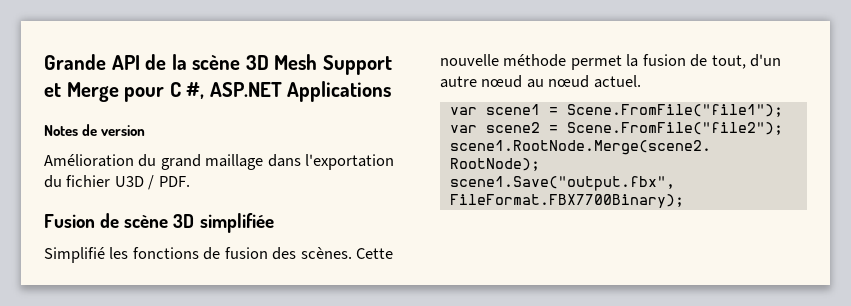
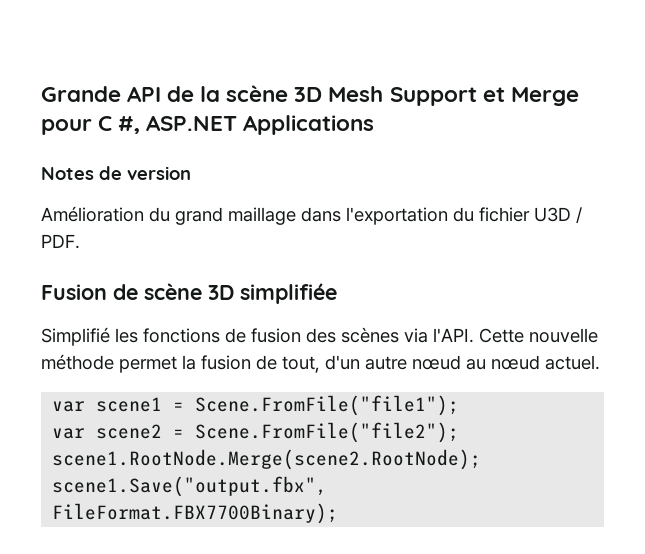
- Simplifié les fonctions de fusion des scènes.
+ Simplifié les fonctions de fusion des scènes via l'API.

